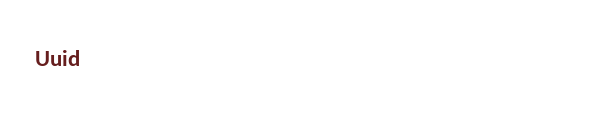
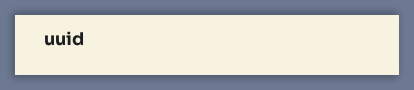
- Uuid
+ uuid

